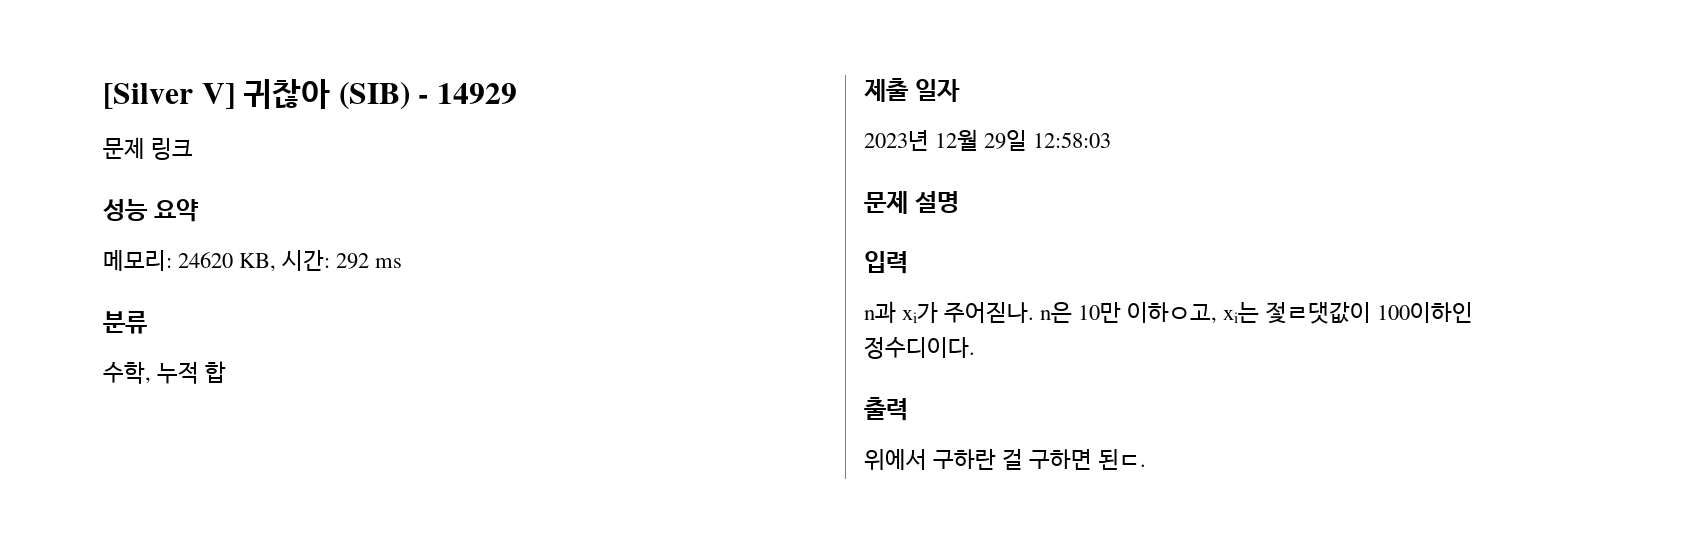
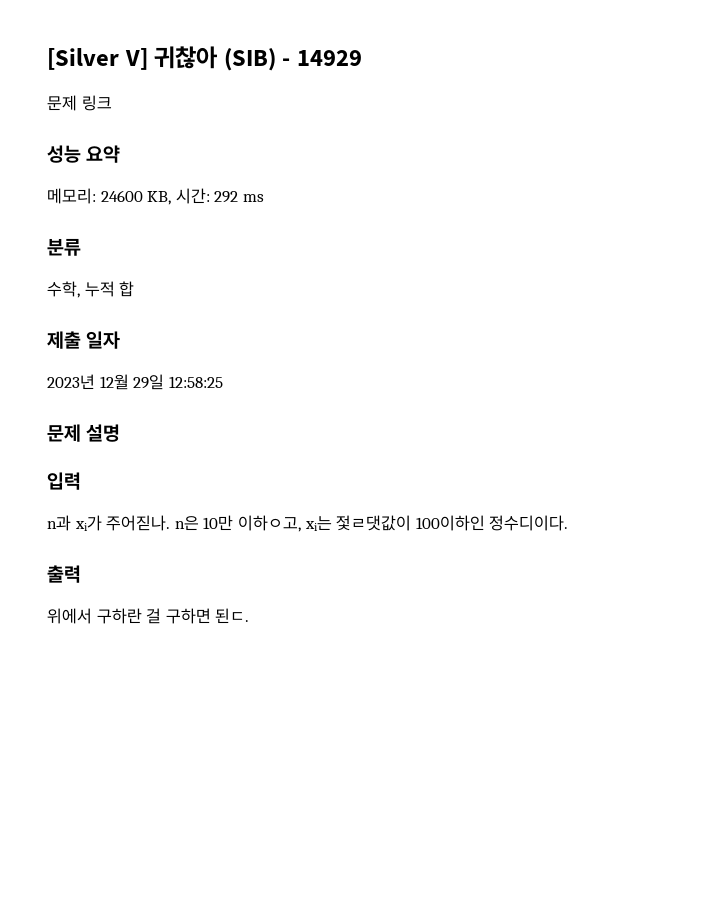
- 메모리: 24620 KB, 시간: 292 ms
+ 메모리: 24600 KB, 시간: 292 ms
- 2023년 12월 29일 12:58:03
+ 2023년 12월 29일 12:58:25

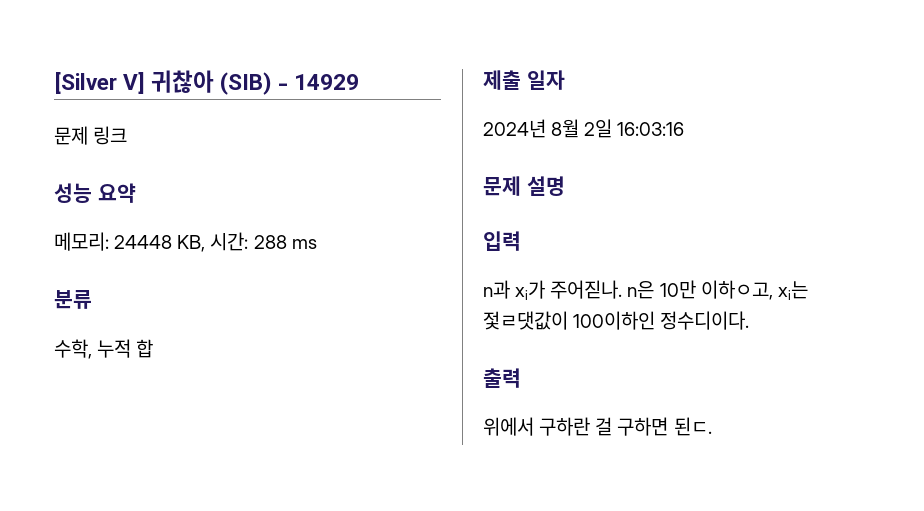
- 메모리: 24600 KB, 시간: 292 ms
+ 메모리: 24448 KB, 시간: 288 ms
- 2023년 12월 29일 12:58:25
+ 2024년 8월 2일 16:03:16

